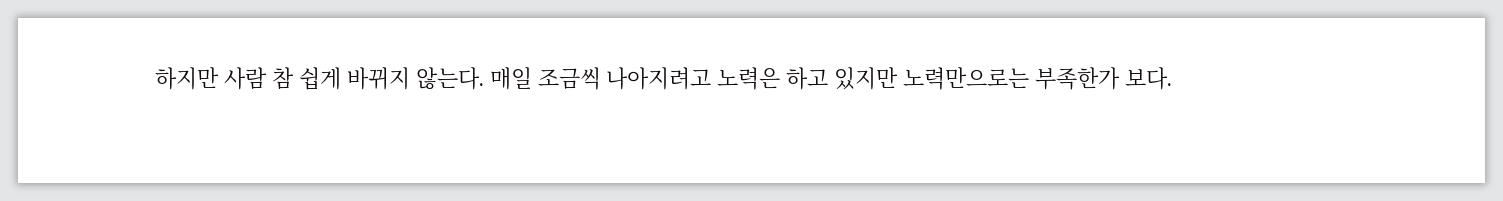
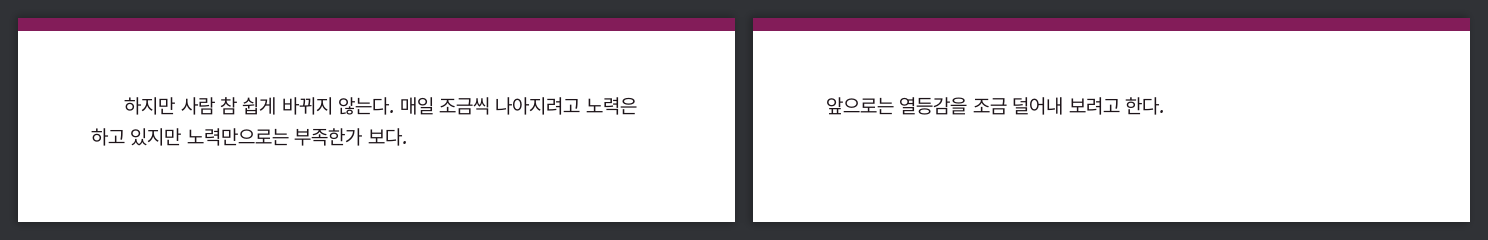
+ 앞으로는 열등감을 조금 덜어내 보려고 한다.

